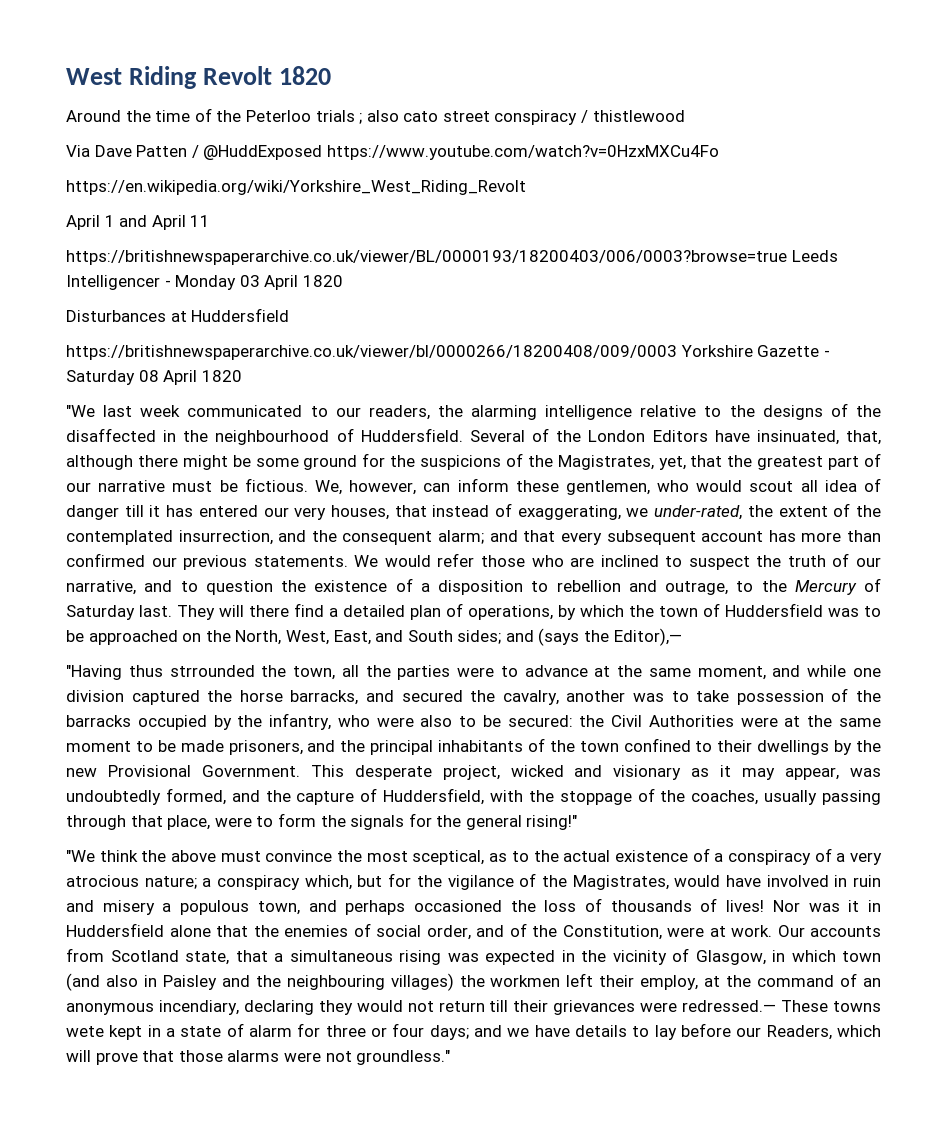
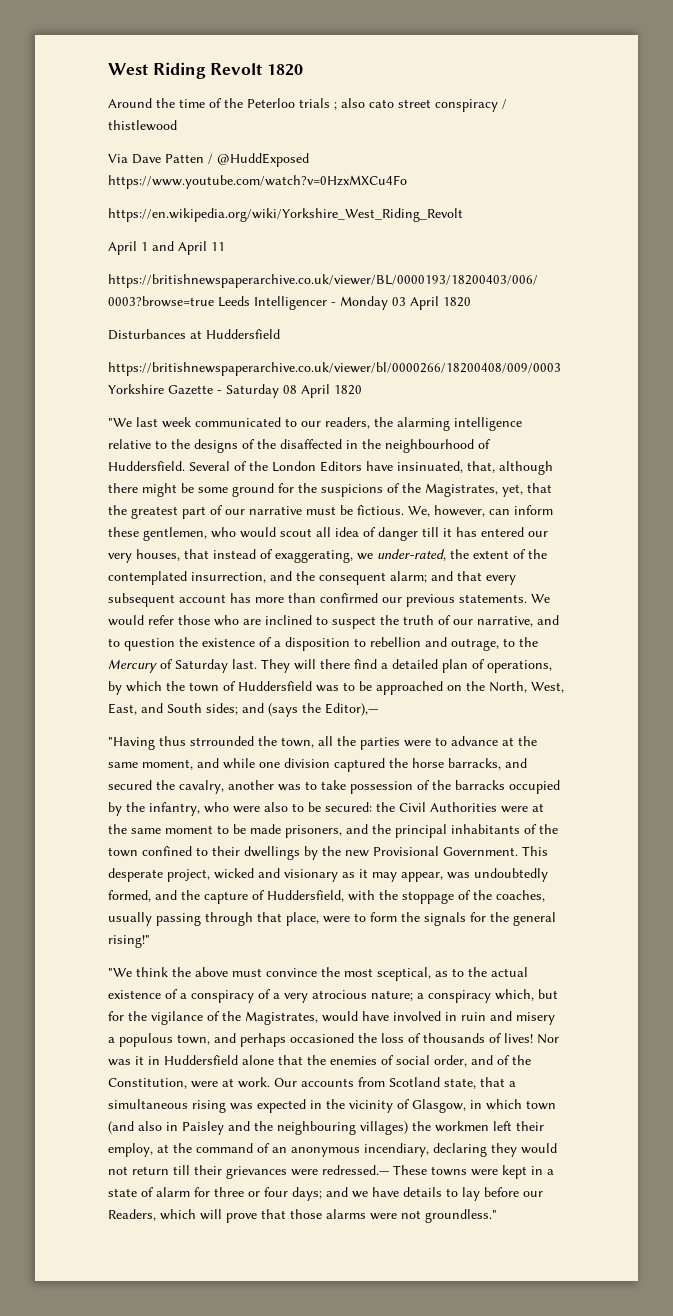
- Our accounts from Scotland state, that a simultaneous rising was expected in the vicinity of Glasgow, in which town (and also in Paisley and the neighbouring villages) the workmen left their employ, at the command of an anonymous incendiary, declaring they would not return till their grievances were redressed.— These towns wete kept in a state of alarm for three or four days;
+ Our accounts from Scotland state, that a simultaneous rising was expected in the vicinity of Glasgow, in which town (and also in Paisley and the neighbouring villages) the workmen left their employ, at the command of an anonymous incendiary, declaring they would not return till their grievances were redressed.— These towns were kept in a state of alarm for three or four days;

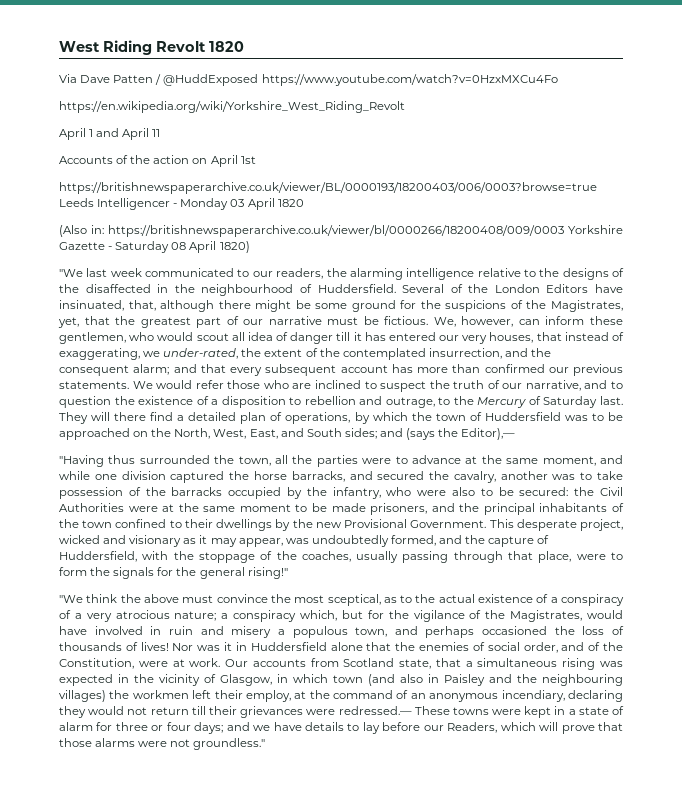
- Around the time of the Peterloo trials ; also cato street conspiracy / thistlewood
+ Accounts of the action on April 1st
- Disturbances at Huddersfield
- https://britishnewspaperarchive.co.uk/viewer/bl/0000266/18200408/009/0003 Yorkshire Gazette - Saturday 08 April 1820
+ (Also in: https://britishnewspaperarchive.co.uk/viewer/bl/0000266/18200408/009/0003 Yorkshire Gazette - Saturday 08 April 1820)
- "Having thus strrounded the town, all the parties were to advance at the same moment, and while one division captured the horse barracks, and secured the cavalry, another was to take possession of the barracks occupied by the infantry, who were also to be secured:
+ "Having thus surrounded the town, all the parties were to advance at the same moment, and while one division captured the horse barracks, and secured the cavalry, another was to take possession of the barracks occupied by the infantry, who were also to be secured:

